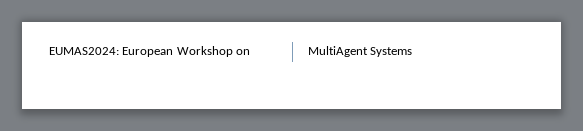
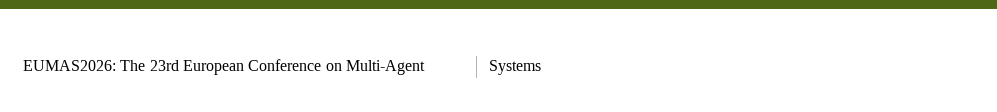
- EUMAS2024: European Workshop on MultiAgent Systems
+ EUMAS2026: The 23rd European Conference on Multi-Agent Systems

